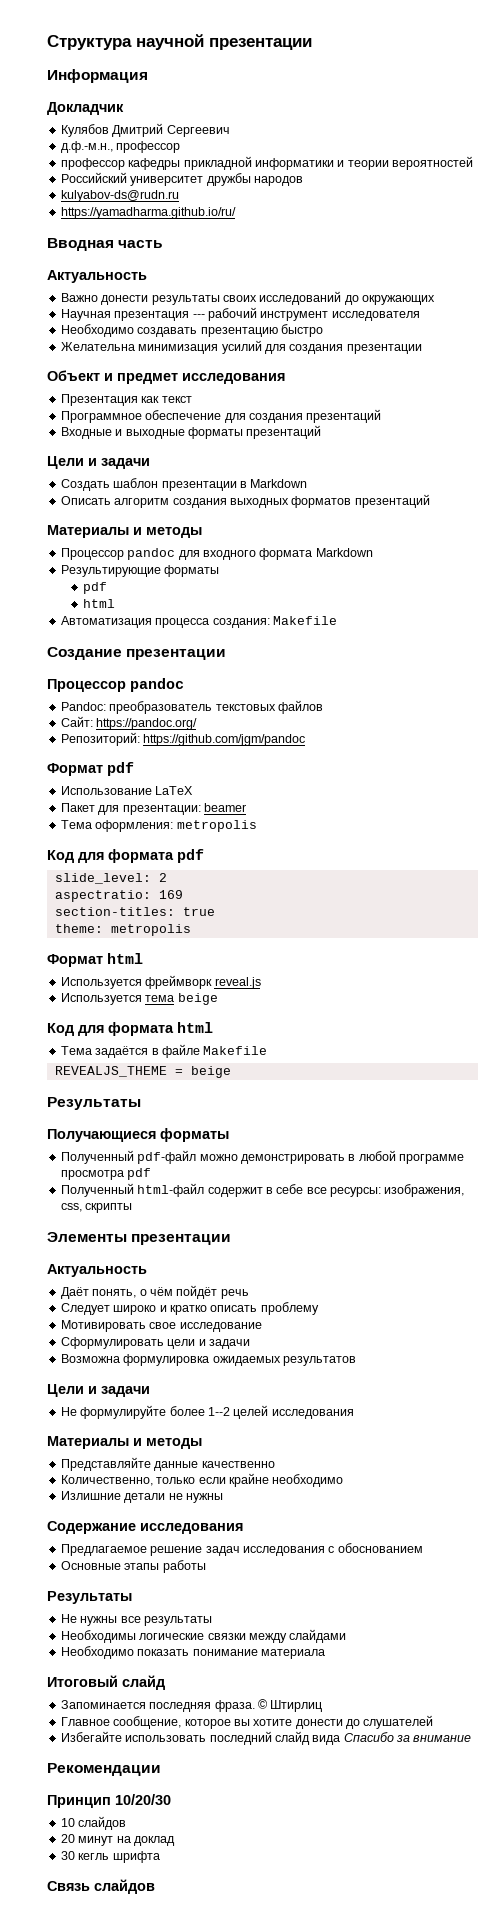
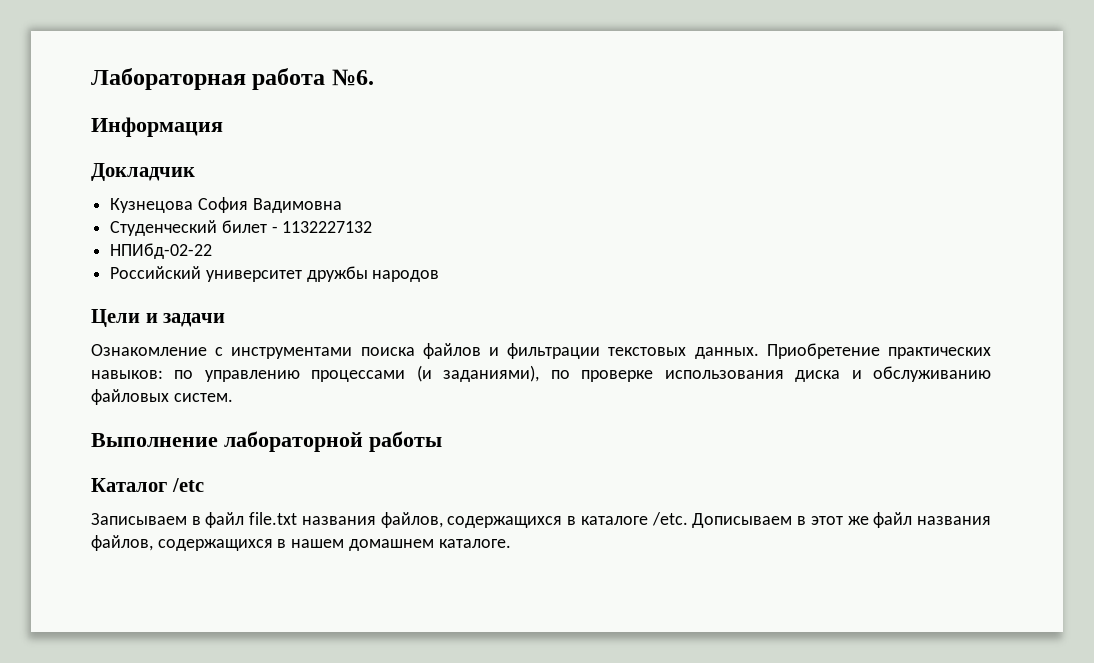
- Структура научной презентации
+ Лабораторная работа №6.
- Кулябов Дмитрий Сергеевич
- д.ф.-м.н., профессор
- профессор кафедры прикладной информатики и теории вероятностей
+ Кузнецова София Вадимовна
+ Студенческий билет - 1132227132
+ НПИбд-02-22
  Российский университет дружбы народов
- kulyabov-ds@rudn.ru
- https://yamadharma.github.io/ru/
- Вводная часть
- Актуальность
- Важно донести результаты своих исследований до окружающих
- Научная презентация --- рабочий инструмент исследователя
- Необходимо создавать презентацию быстро
- Желательна минимизация усилий для создания презентации
- Объект и предмет исследования
- Презентация как текст
- Программное обеспечение для создания презентаций
- Входные и выходные форматы презентаций
  Цели и задачи
- Создать шаблон презентации в Markdown
- Описать алгоритм создания выходных форматов презентаций
- Материалы и методы
- Процессор pandoc для входного формата Markdown
- Результирующие форматы
- pdf
- html
- Автоматизация процесса создания: Makefile
- Создание презентации
- Процессор pandoc
- Pandoc: преобразователь текстовых файлов
- Сайт: https://pandoc.org/
- Репозиторий: https://github.com/jgm/pandoc
- Формат pdf
- Использование LaTeX
- Пакет для презентации: beamer
- Тема оформления: metropolis
- Код для формата pdf
- slide_level: 2
- aspectratio: 169
- section-titles: true
- theme: metropolis
- Формат html
- Используется фреймворк reveal.js
- Используется тема beige
- Код для формата html
- Тема задаётся в файле Makefile
- REVEALJS_THEME = beige
- Результаты
- Получающиеся форматы
- Полученный pdf-файл можно демонстрировать в любой программе просмотра pdf
- Полученный html-файл содержит в себе все ресурсы: изображения, css, скрипты
- Элементы презентации
- Актуальность
- Даёт понять, о чём пойдёт речь
- Следует широко и кратко описать проблему
- Мотивировать свое исследование
- Сформулировать цели и задачи
- Возможна формулировка ожидаемых результатов
- Цели и задачи
- Не формулируйте более 1--2 целей исследования
- Материалы и методы
- Представляйте данные качественно
- Количественно, только если крайне необходимо
- Излишние детали не нужны
- Содержание исследования
- Предлагаемое решение задач исследования с обоснованием
- Основные этапы работы
- Результаты
- Не нужны все результаты
- Необходимы логические связки между слайдами
- Необходимо показать понимание материала
- Итоговый слайд
- Запоминается последняя фраза. © Штирлиц
- Главное сообщение, которое вы хотите донести до слушателей
- Избегайте использовать последний слайд вида Спасибо за внимание
- Рекомендации
- Принцип 10/20/30
- 10 слайдов
- 20 минут на доклад
- 30 кегль шрифта
- Связь слайдов
+ Ознакомление с инструментами поиска файлов и фильтрации текстовых данных. Приобретение практических навыков: по управлению процессами (и заданиями), по проверке использования диска и обслуживанию файловых систем.
+ Выполнение лабораторной работы
+ Каталог /etc
+ Записываем в файл file.txt названия файлов, содержащихся в каталоге /etc. Дописываем в этот же файл названия файлов, содержащихся в нашем домашнем каталоге.

